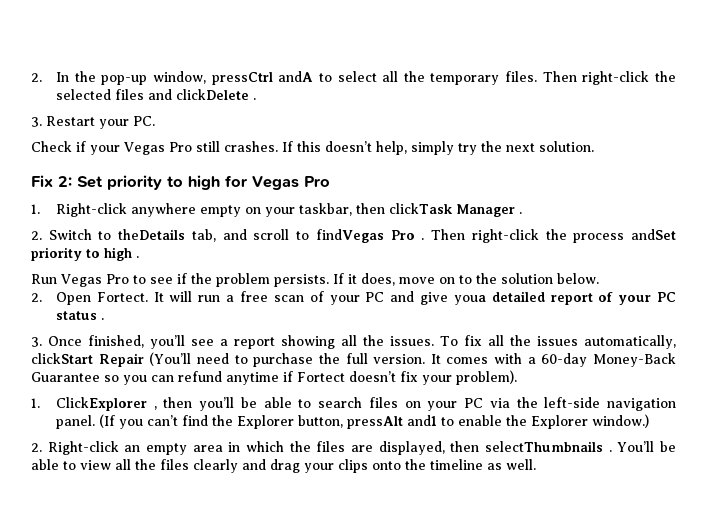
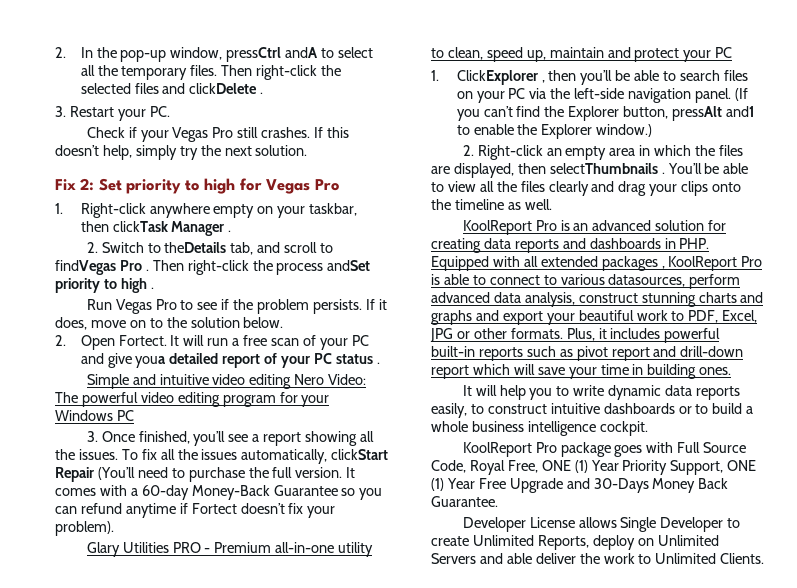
+ Simple and intuitive video editing Nero Video: The powerful video editing program for your Windows PC
+ Glary Utilities PRO - Premium all-in-one utility to clean, speed up, maintain and protect your PC
+ KoolReport Pro is an advanced solution for creating data reports and dashboards in PHP. Equipped with all extended packages , KoolReport Pro is able to connect to various datasources, perform advanced data analysis, construct stunning charts and graphs and export your beautiful work to PDF, Excel, JPG or other formats. Plus, it includes powerful built-in reports such as pivot report and drill-down report which will save your time in building ones.
+ It will help you to write dynamic data reports easily, to construct intuitive dashboards or to build a whole business intelligence cockpit.
+ KoolReport Pro package goes with Full Source Code, Royal Free, ONE (1) Year Priority Support, ONE (1) Year Free Upgrade and 30-Days Money Back Guarantee.
+ Developer License allows Single Developer to create Unlimited Reports, deploy on Unlimited Servers and able deliver the work to Unlimited Clients.

